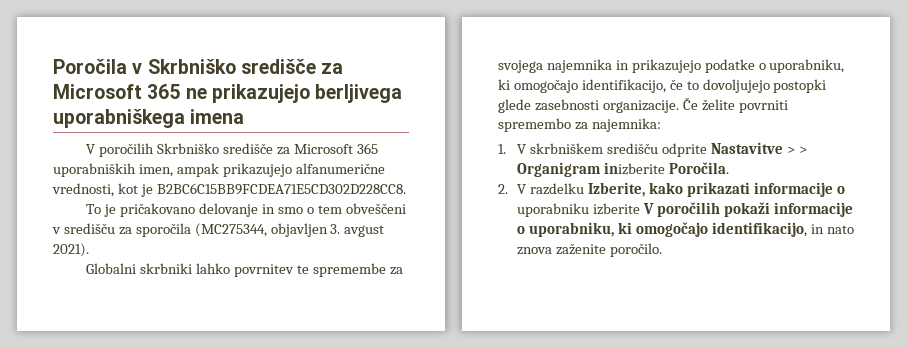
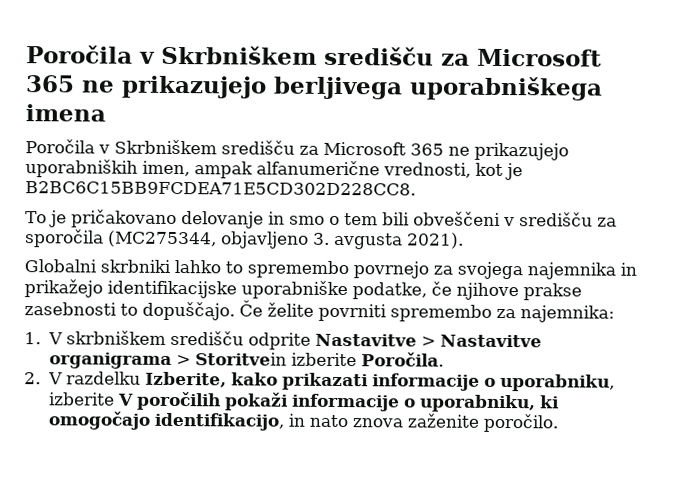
- Poročila v Skrbniško središče za Microsoft 365 ne prikazujejo berljivega uporabniškega imena
+ Poročila v Skrbniškem središču za Microsoft 365 ne prikazujejo berljivega uporabniškega imena
- V poročilih Skrbniško središče za Microsoft 365 uporabniških imen, ampak prikazujejo alfanumerične vrednosti, kot je B2BC6C15BB9FCDEA71E5CD302D228CC8.
+ Poročila v Skrbniškem središču za Microsoft 365 ne prikazujejo uporabniških imen, ampak alfanumerične vrednosti, kot je B2BC6C15BB9FCDEA71E5CD302D228CC8.
- To je pričakovano delovanje in smo o tem obveščeni v središču za sporočila (MC275344, objavljen 3. avgust 2021).
+ To je pričakovano delovanje in smo o tem bili obveščeni v središču za sporočila (MC275344, objavljeno 3. avgusta 2021).
- Globalni skrbniki lahko povrnitev te spremembe za svojega najemnika in prikazujejo podatke o uporabniku, ki omogočajo identifikacijo, če to dovoljujejo postopki glede zasebnosti organizacije.
+ Globalni skrbniki lahko to spremembo povrnejo za svojega najemnika in prikažejo identifikacijske uporabniške podatke, če njihove prakse zasebnosti to dopuščajo.
- 1. V skrbniškem središču odprite Nastavitve > > Organigram inizberite Poročila.
+ 1. V skrbniškem središču odprite Nastavitve > Nastavitve organigrama > Storitvein izberite Poročila.
- 2. V razdelku Izberite, kako prikazati informacije o uporabniku izberite V poročilih pokaži informacije o uporabniku, ki omogočajo identifikacijo, in nato znova zaženite poročilo.
+ 2. V razdelku Izberite, kako prikazati informacije o uporabniku, izberite V poročilih pokaži informacije o uporabniku, ki omogočajo identifikacijo, in nato znova zaženite poročilo.

